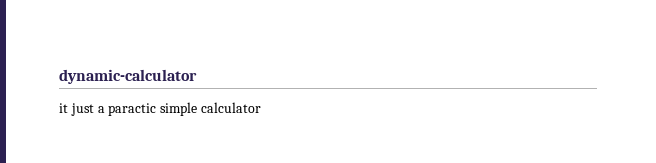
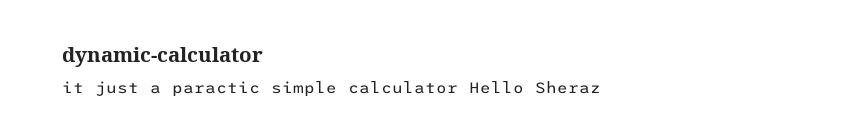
- it just a paractic simple calculator
+ it just a paractic simple calculator Hello Sheraz

